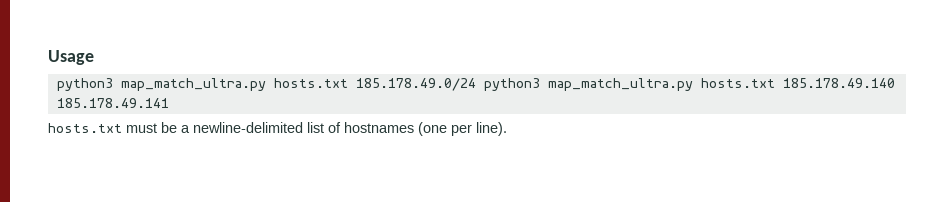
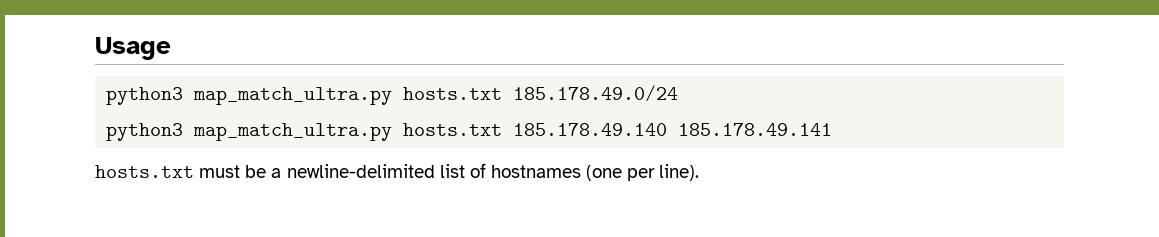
- python3 map_match_ultra.py hosts.txt 185.178.49.0/24 python3 map_match_ultra.py hosts.txt 185.178.49.140 185.178.49.141
+ python3 map_match_ultra.py hosts.txt 185.178.49.0/24
+ python3 map_match_ultra.py hosts.txt 185.178.49.140 185.178.49.141

